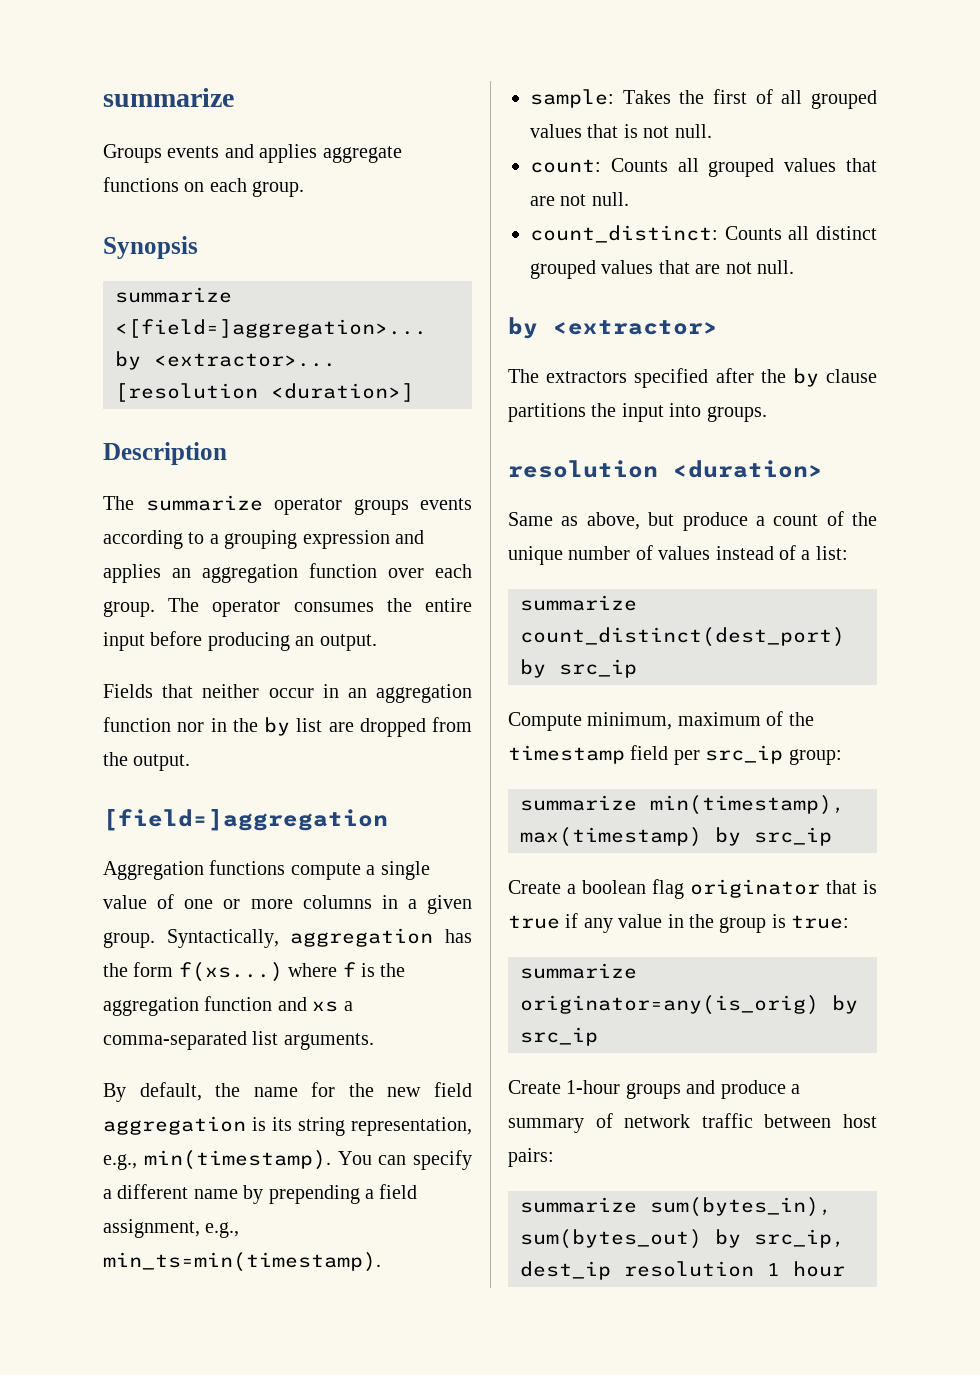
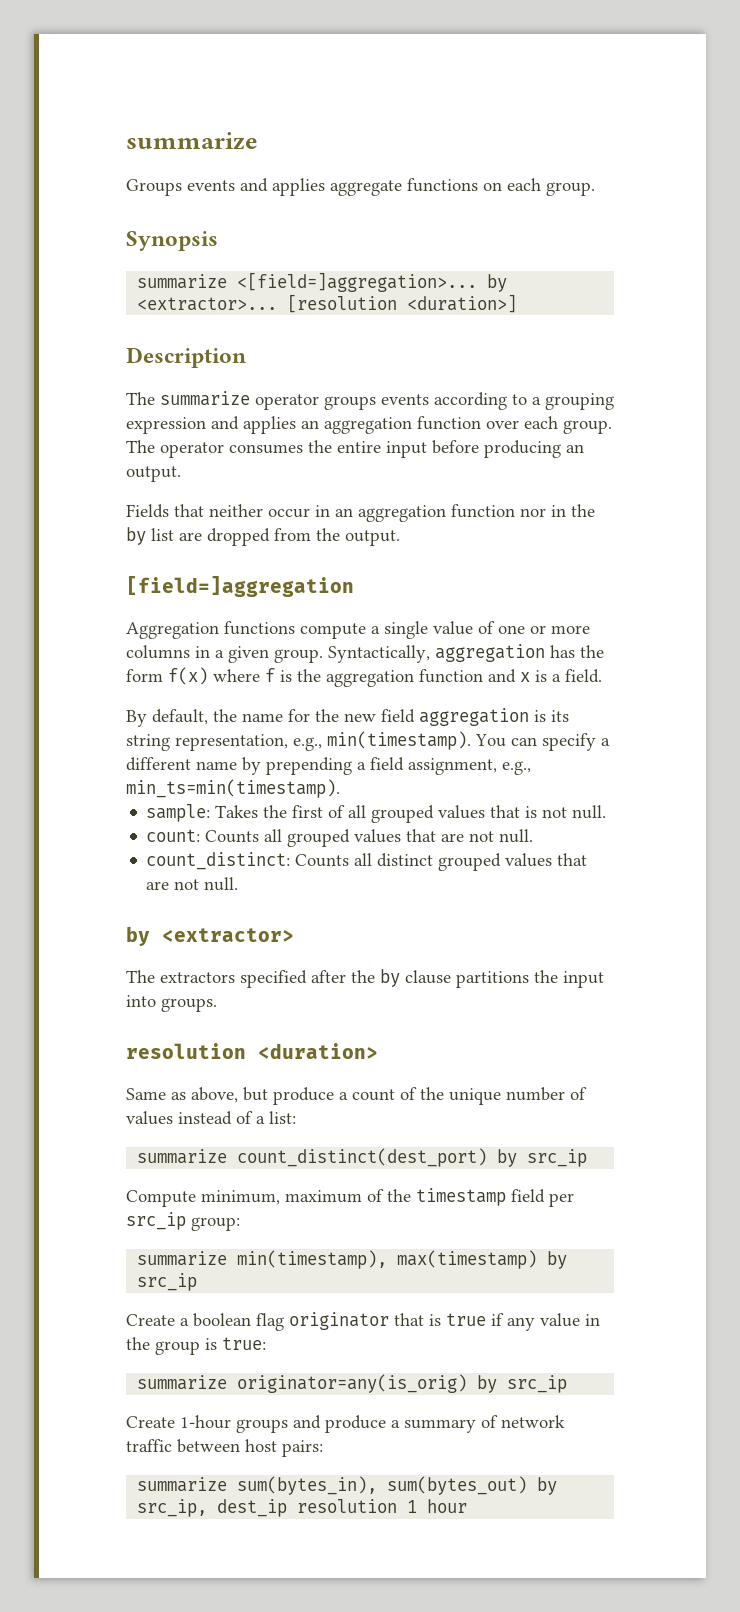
- Syntactically, aggregation has the form f(xs...) where f is the aggregation function and xs a comma-separated list arguments.
+ Syntactically, aggregation has the form f(x) where f is the aggregation function and x is a field.

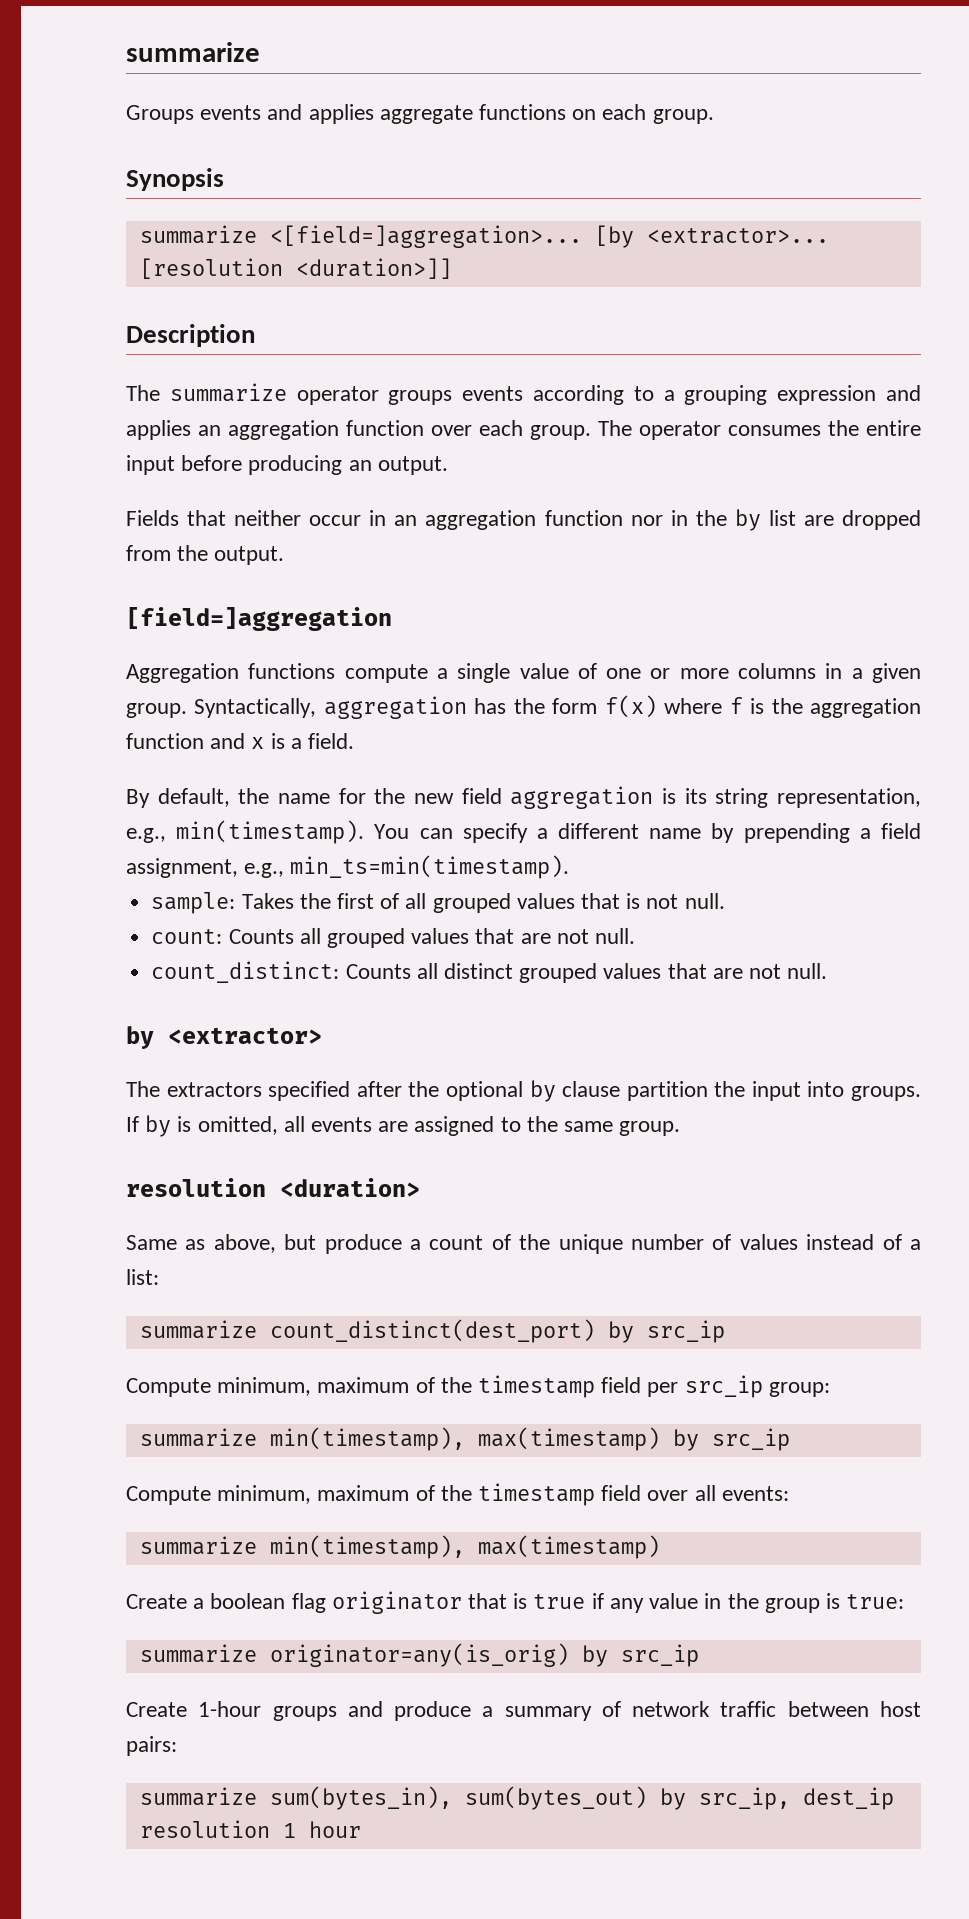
- summarize <[field=]aggregation>... by <extractor>...
+ summarize <[field=]aggregation>... [by <extractor>...
- [resolution <duration>]
+ [resolution <duration>]]
- The extractors specified after the by clause partitions the input into groups.
+ The extractors specified after the optional by clause partition the input into groups. If by is omitted, all events are assigned to the same group.
+ Compute minimum, maximum of the timestamp field over all events:
+ summarize min(timestamp), max(timestamp)

